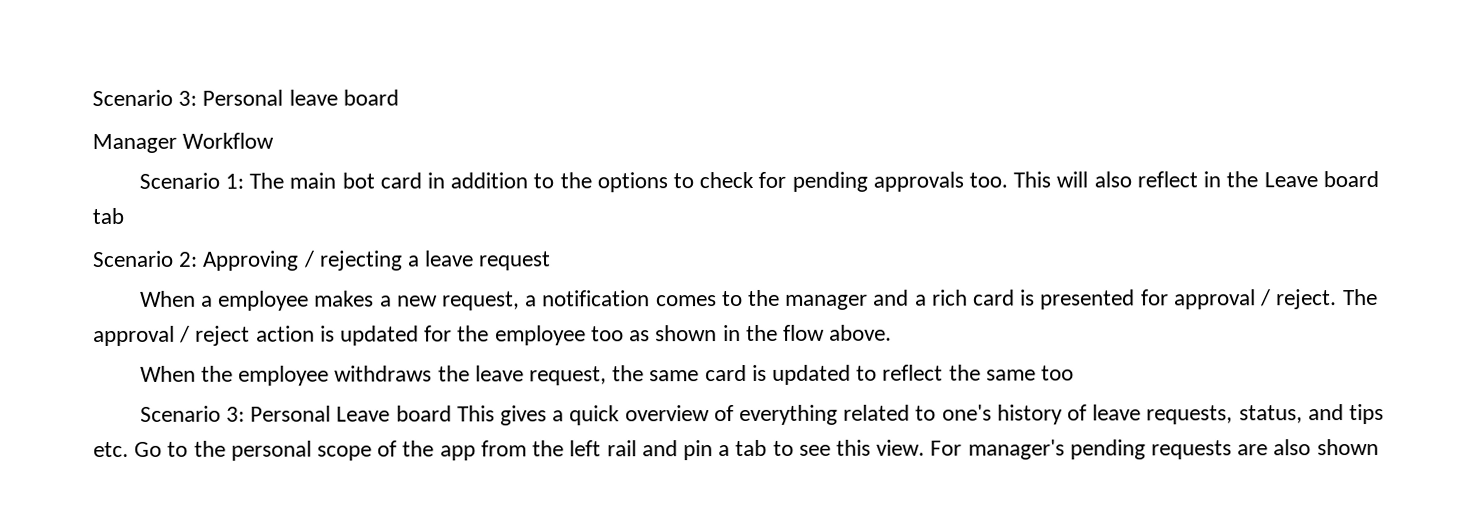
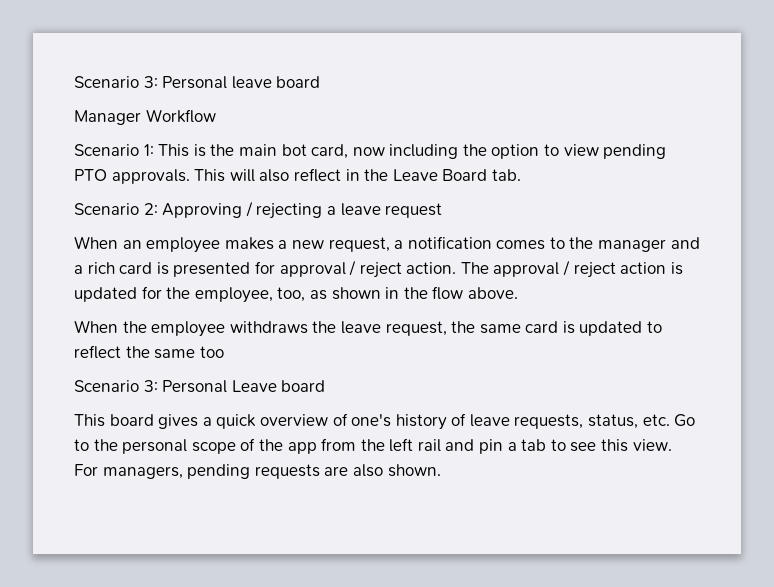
- Scenario 1: The main bot card in addition to the options to check for pending approvals too.
+ Scenario 1: This is the main bot card, now including the option to view pending PTO approvals.
- This will also reflect in the Leave board tab
+ This will also reflect in the Leave Board tab.
- When a employee makes a new request, a notification comes to the manager and a rich card is presented for approval / reject.
+ When an employee makes a new request, a notification comes to the manager and a rich card is presented for approval / reject action.
- The approval / reject action is updated for the employee too as shown in the flow above.
+ The approval / reject action is updated for the employee, too, as shown in the flow above.
- Scenario 3: Personal Leave board This gives a quick overview of everything related to one's history of leave requests, status, and tips etc. Go to the personal scope of the app from the left rail and pin a tab to see this view.
+ Scenario 3: Personal Leave board
+ This board gives a quick overview of one's history of leave requests, status, etc. Go to the personal scope of the app from the left rail and pin a tab to see this view.
- For manager's pending requests are also shown
+ For managers, pending requests are also shown.

